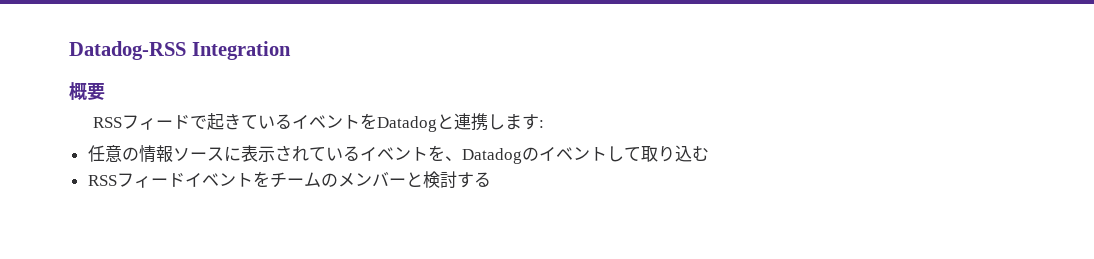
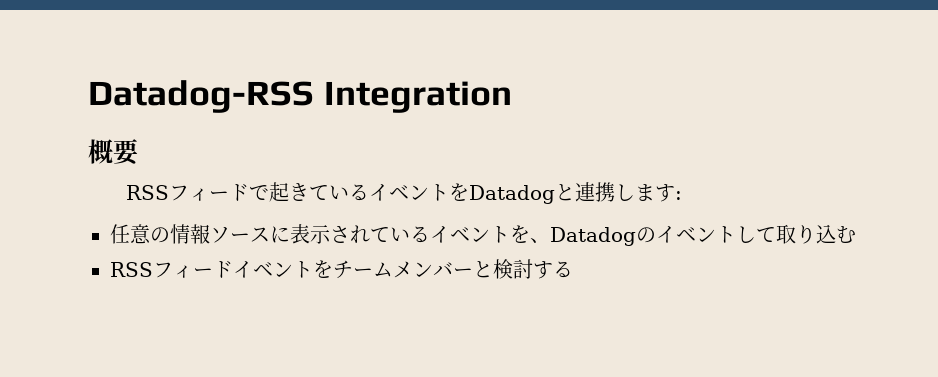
- RSSフィードイベントをチームのメンバーと検討する
+ RSSフィードイベントをチームメンバーと検討する

